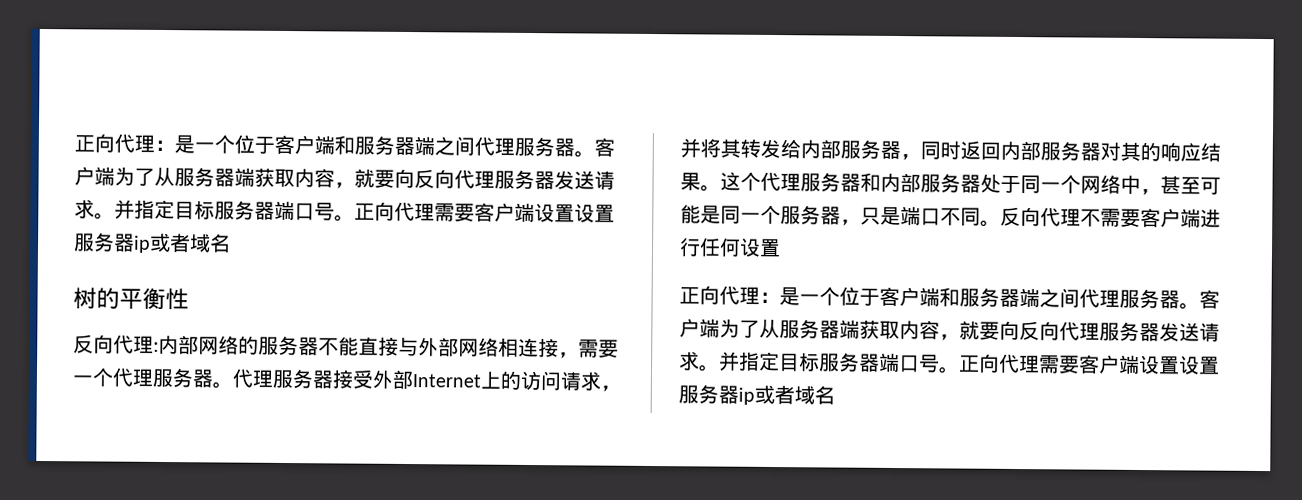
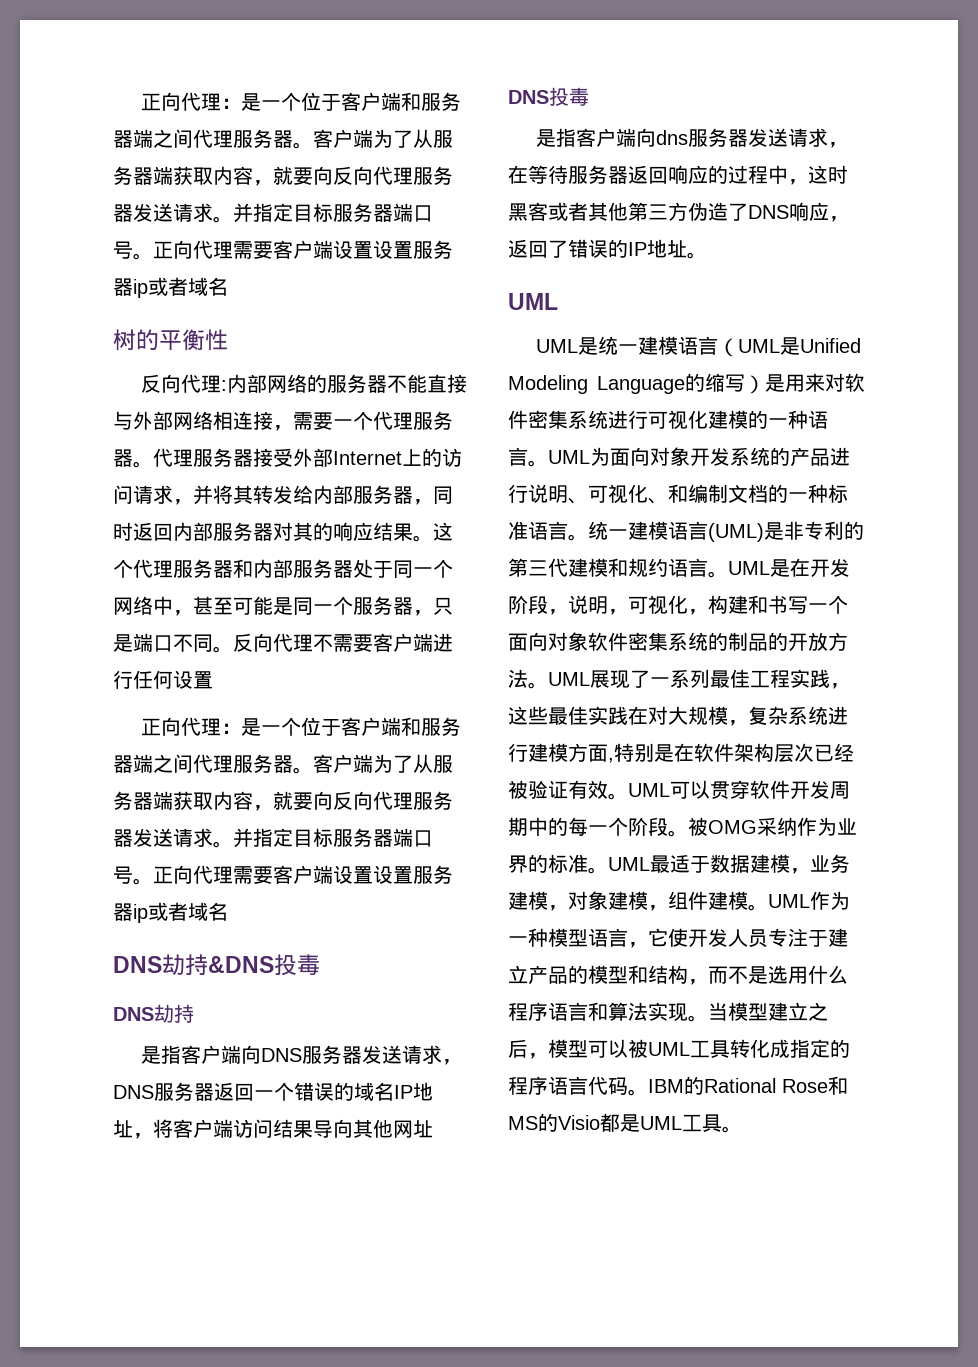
+ DNS劫持&DNS投毒
+ DNS劫持
+ 是指客户端向DNS服务器发送请求，DNS服务器返回一个错误的域名IP地址，将客户端访问结果导向其他网址
+ DNS投毒
+ 是指客户端向dns服务器发送请求，在等待服务器返回响应的过程中，这时黑客或者其他第三方伪造了DNS响应，返回了错误的IP地址。
+ UML
+ UML是统一建模语言（UML是Unified Modeling Language的缩写）是用来对软件密集系统进行可视化建模的一种语言。UML为面向对象开发系统的产品进行说明、可视化、和编制文档的一种标准语言。统一建模语言(UML)是非专利的第三代建模和规约语言。UML是在开发阶段，说明，可视化，构建和书写一个面向对象软件密集系统的制品的开放方法。UML展现了一系列最佳工程实践，这些最佳实践在对大规模，复杂系统进行建模方面,特别是在软件架构层次已经被验证有效。UML可以贯穿软件开发周期中的每一个阶段。被OMG采纳作为业界的标准。UML最适于数据建模，业务建模，对象建模，组件建模。UML作为一种模型语言，它使开发人员专注于建立产品的模型和结构，而不是选用什么程序语言和算法实现。当模型建立之后，模型可以被UML工具转化成指定的程序语言代码。IBM的Rational Rose和MS的Visio都是UML工具。

